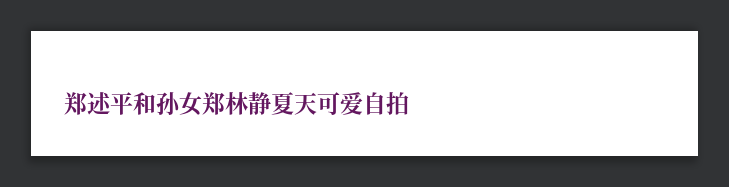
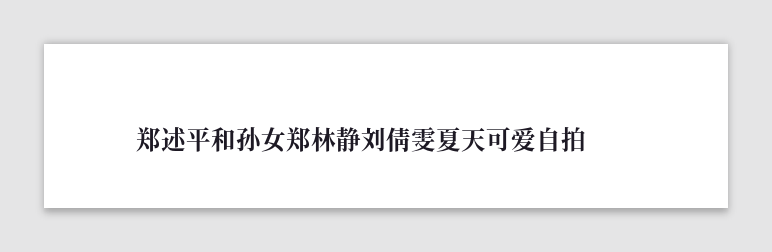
- 郑述平和孙女郑林静夏天可爱自拍
+ 郑述平和孙女郑林静刘倩雯夏天可爱自拍

